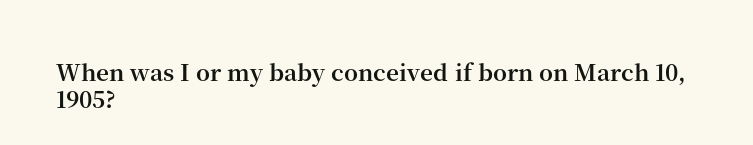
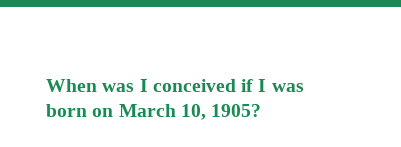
- When was I or my baby conceived if born on March 10, 1905?
+ When was I conceived if I was born on March 10, 1905?

